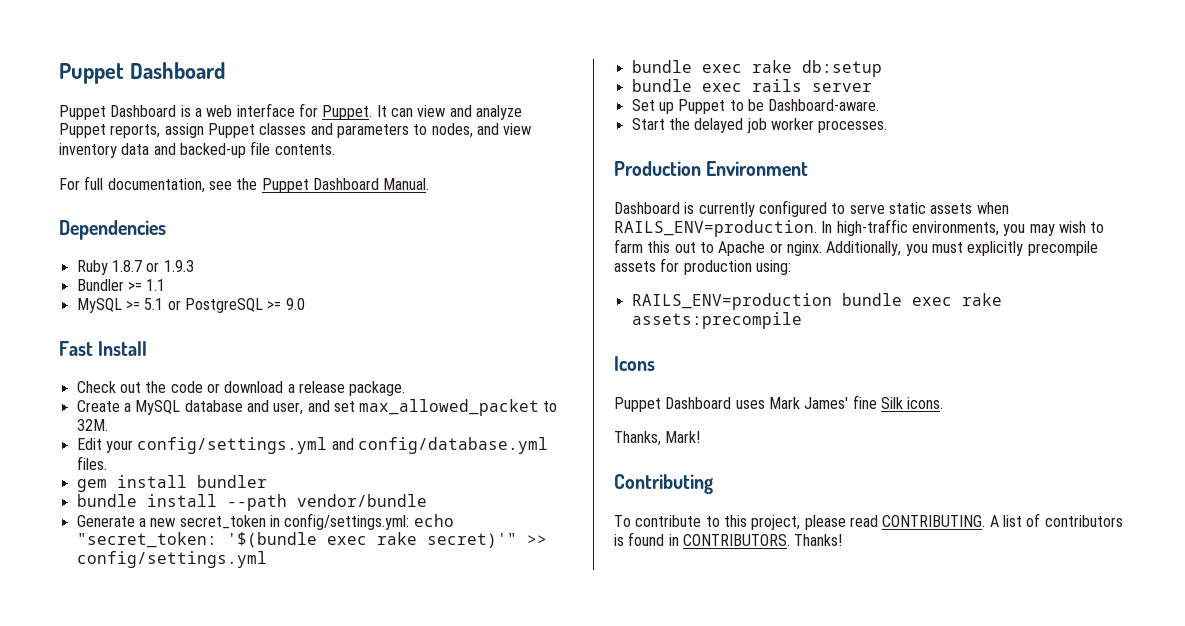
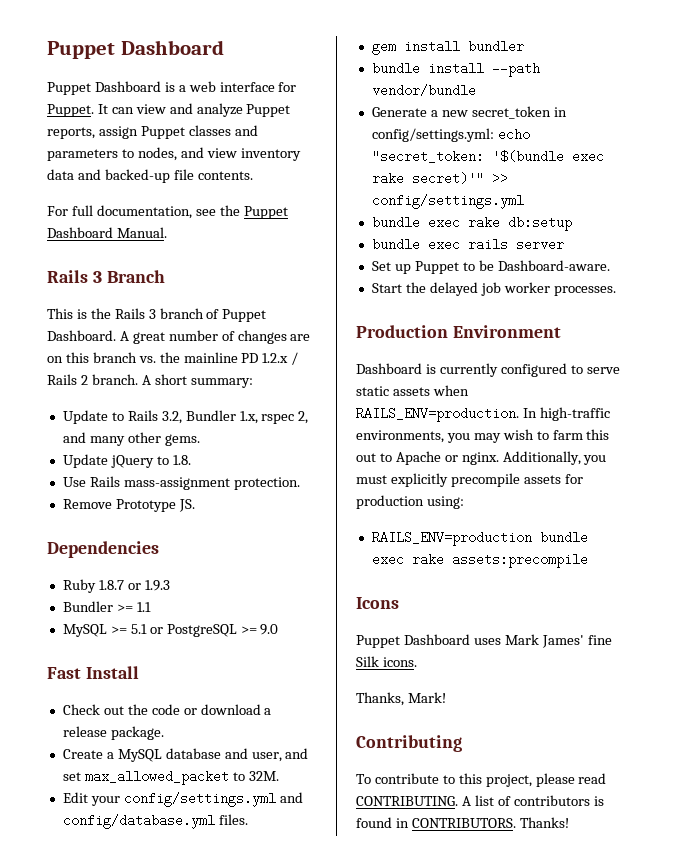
+ Rails 3 Branch
+ This is the Rails 3 branch of Puppet Dashboard. A great number of changes are on this branch vs. the mainline PD 1.2.x / Rails 2 branch. A short summary:
+ Update to Rails 3.2, Bundler 1.x, rspec 2, and many other gems.
+ Update jQuery to 1.8.
+ Use Rails mass-assignment protection.
+ Remove Prototype JS.

